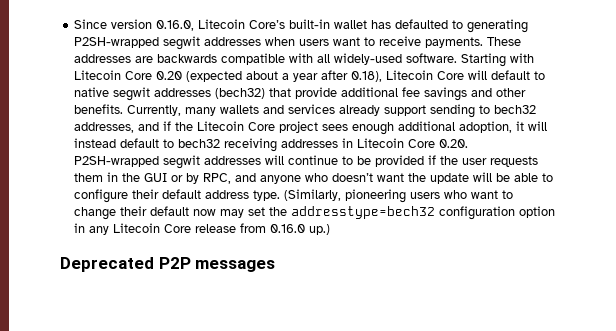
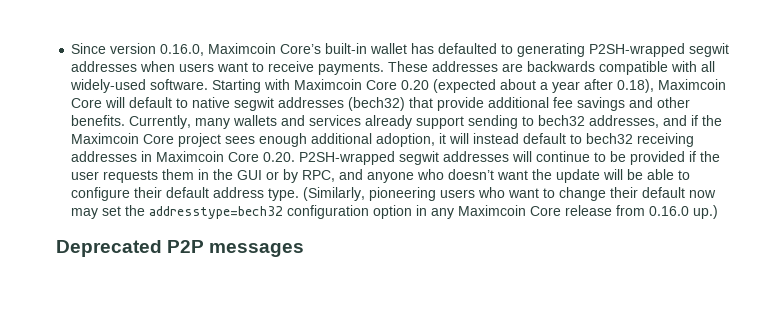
- Since version 0.16.0, Litecoin Core’s built-in wallet has defaulted to generating P2SH-wrapped segwit addresses when users want to receive payments.
+ Since version 0.16.0, Maximcoin Core’s built-in wallet has defaulted to generating P2SH-wrapped segwit addresses when users want to receive payments.
- Starting with Litecoin Core 0.20 (expected about a year after 0.18), Litecoin Core will default to native segwit addresses (bech32) that provide additional fee savings and other benefits.
+ Starting with Maximcoin Core 0.20 (expected about a year after 0.18), Maximcoin Core will default to native segwit addresses (bech32) that provide additional fee savings and other benefits.
- Currently, many wallets and services already support sending to bech32 addresses, and if the Litecoin Core project sees enough additional adoption, it will instead default to bech32 receiving addresses in Litecoin Core 0.20. P2SH-wrapped segwit addresses will continue to be provided if the user requests them in the GUI or by RPC, and anyone who doesn’t want the update will be able to configure their default address type.
+ Currently, many wallets and services already support sending to bech32 addresses, and if the Maximcoin Core project sees enough additional adoption, it will instead default to bech32 receiving addresses in Maximcoin Core 0.20. P2SH-wrapped segwit addresses will continue to be provided if the user requests them in the GUI or by RPC, and anyone who doesn’t want the update will be able to configure their default address type.
- (Similarly, pioneering users who want to change their default now may set the addresstype=bech32 configuration option in any Litecoin Core release from 0.16.0 up.)
+ (Similarly, pioneering users who want to change their default now may set the addresstype=bech32 configuration option in any Maximcoin Core release from 0.16.0 up.)

